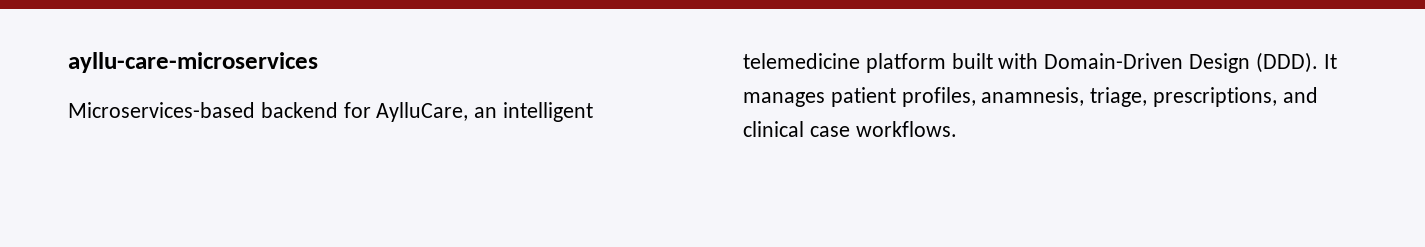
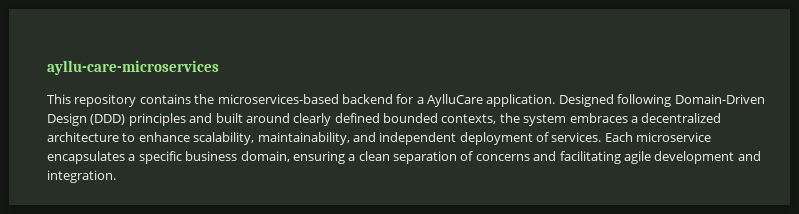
- Microservices-based backend for AylluCare, an intelligent telemedicine platform built with Domain-Driven Design (DDD). It manages patient profiles, anamnesis, triage, prescriptions, and clinical case workflows.
+ This repository contains the microservices-based backend for a AylluCare application. Designed following Domain-Driven Design (DDD) principles and built around clearly defined bounded contexts, the system embraces a decentralized architecture to enhance scalability, maintainability, and independent deployment of services. Each microservice encapsulates a specific business domain, ensuring a clean separation of concerns and facilitating agile development and integration.

